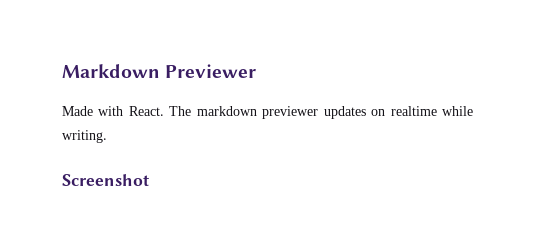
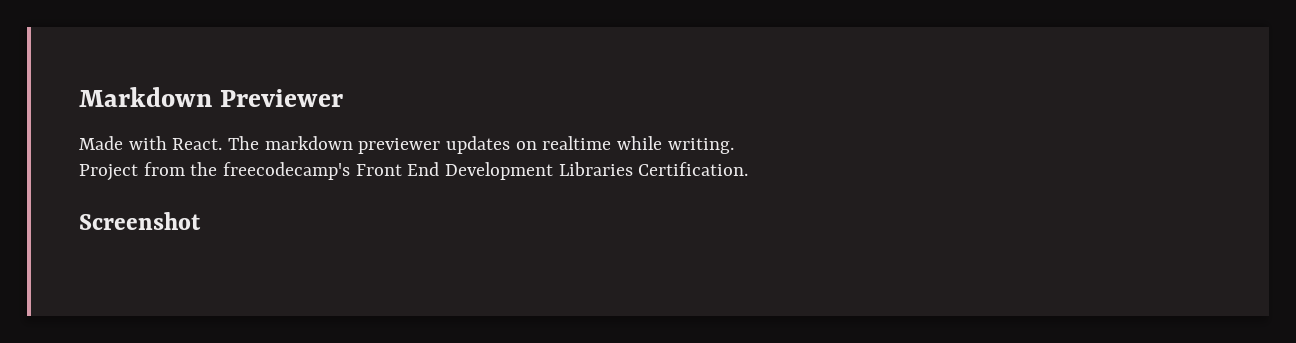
+ Project from the freecodecamp's Front End Development Libraries Certification.

